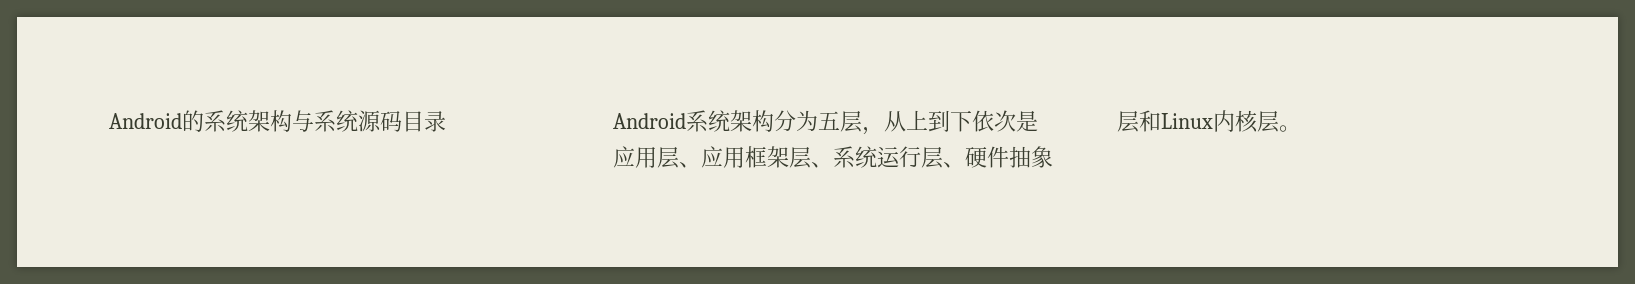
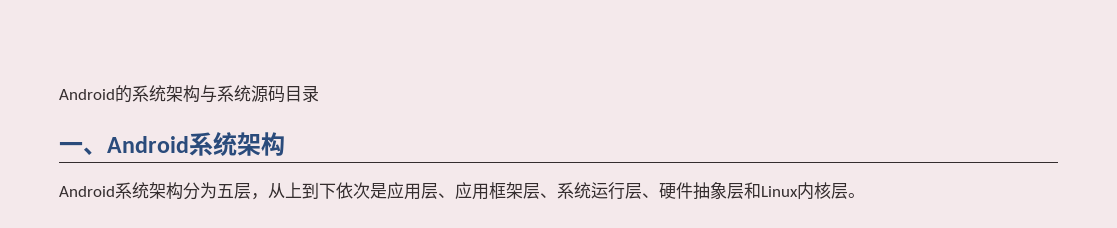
+ 一、Android系统架构

